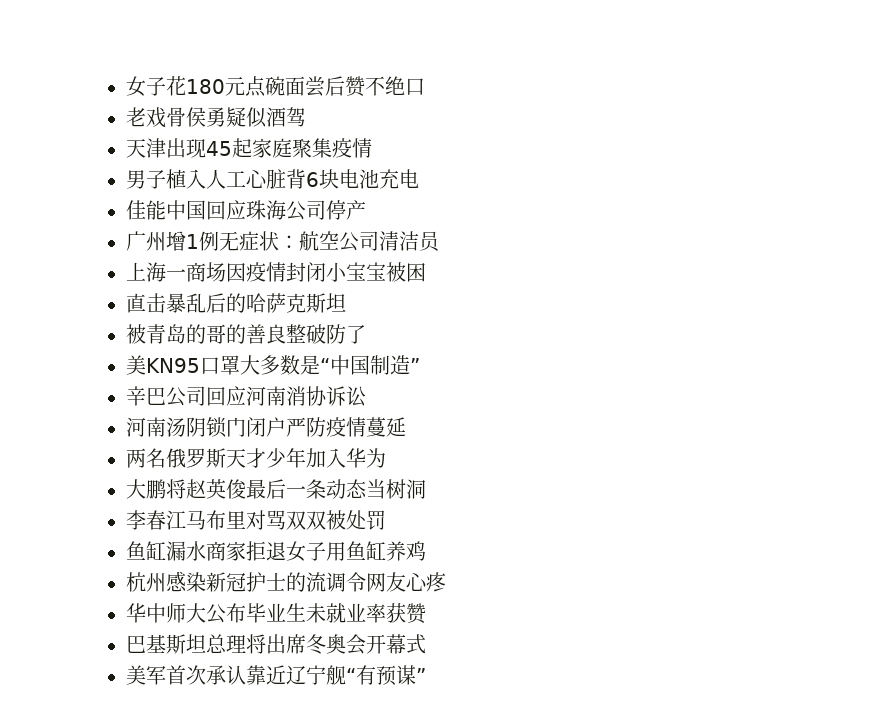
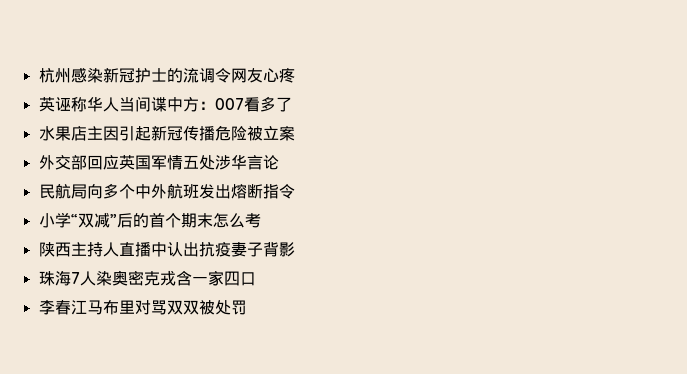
- 女子花180元点碗面尝后赞不绝口
- 老戏骨侯勇疑似酒驾
- 天津出现45起家庭聚集疫情
- 男子植入人工心脏背6块电池充电
- 佳能中国回应珠海公司停产
- 广州增1例无症状：航空公司清洁员
- 上海一商场因疫情封闭小宝宝被困
- 直击暴乱后的哈萨克斯坦
- 被青岛的哥的善良整破防了
- 美KN95口罩大多数是“中国制造”
- 辛巴公司回应河南消协诉讼
- 河南汤阴锁门闭户严防疫情蔓延
- 两名俄罗斯天才少年加入华为
- 大鹏将赵英俊最后一条动态当树洞
- 李春江马布里对骂双双被处罚
- 鱼缸漏水商家拒退女子用鱼缸养鸡
- 华中师大公布毕业生未就业率获赞
- 巴基斯坦总理将出席冬奥会开幕式
- 美军首次承认靠近辽宁舰“有预谋”
+ 英诬称华人当间谍中方：007看多了
+ 水果店主因引起新冠传播危险被立案
+ 外交部回应英国军情五处涉华言论
+ 民航局向多个中外航班发出熔断指令
+ 小学“双减”后的首个期末怎么考
+ 陕西主持人直播中认出抗疫妻子背影
+ 珠海7人染奥密克戎含一家四口
+ 李春江马布里对骂双双被处罚

